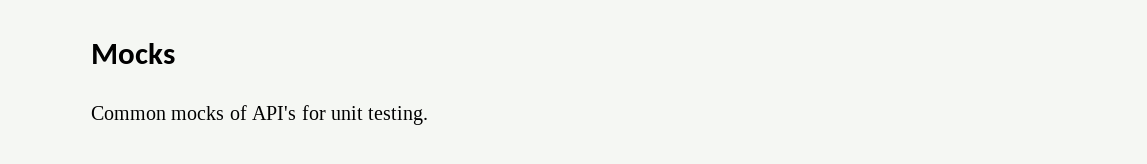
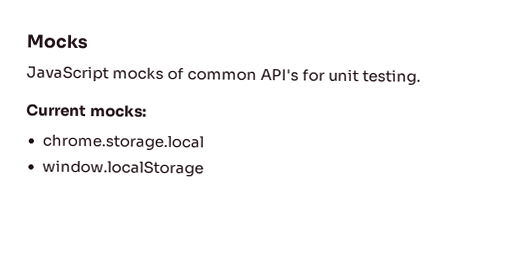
- Common mocks of API's for unit testing.
+ JavaScript mocks of common API's for unit testing.
+ Current mocks:
+ chrome.storage.local
+ window.localStorage

